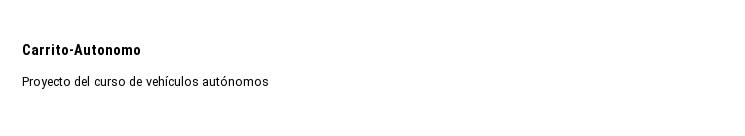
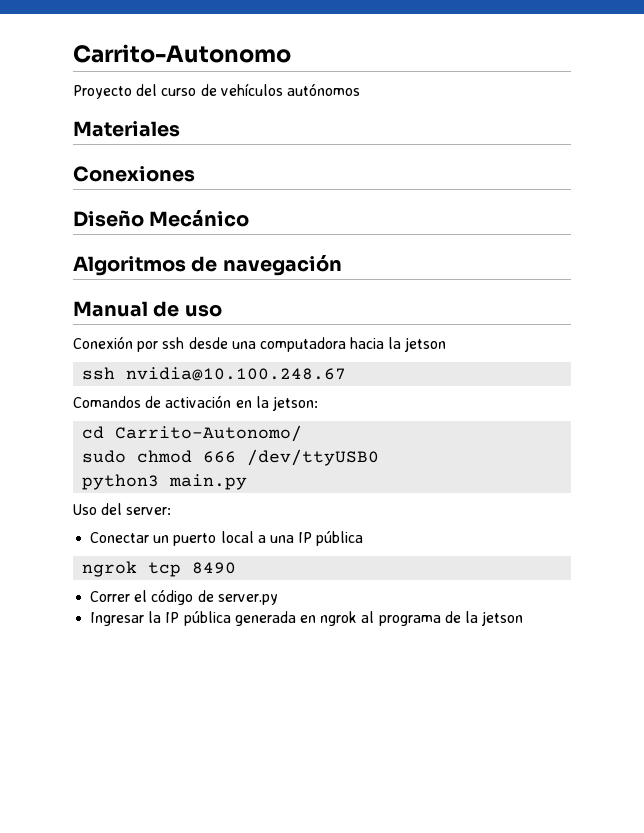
+ Materiales
+ Conexiones
+ Diseño Mecánico
+ Algoritmos de navegación
+ Manual de uso
+ Conexión por ssh desde una computadora hacia la jetson
+ ssh nvidia@10.100.248.67
+ Comandos de activación en la jetson:
+ cd Carrito-Autonomo/
+ sudo chmod 666 /dev/ttyUSB0
+ python3 main.py
+ Uso del server:
+ Conectar un puerto local a una IP pública
+ ngrok tcp 8490
+ Correr el código de server.py
+ Ingresar la IP pública generada en ngrok al programa de la jetson

